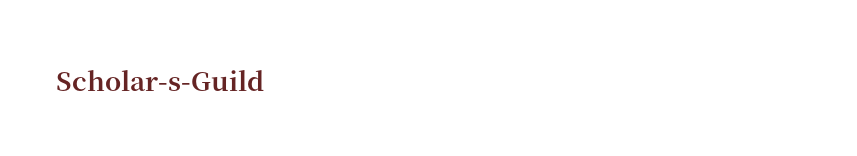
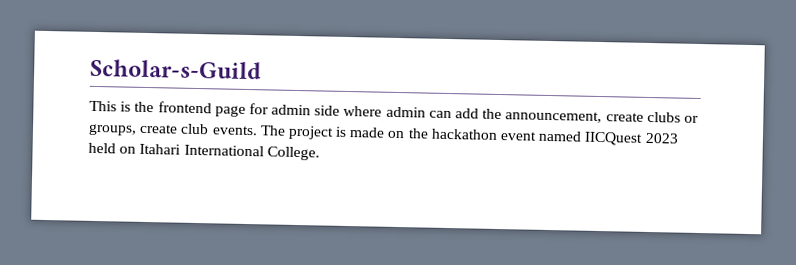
+ This is the frontend page for admin side where admin can add the announcement, create clubs or groups, create club events. The project is made on the hackathon event named IICQuest 2023 held on Itahari International College.

